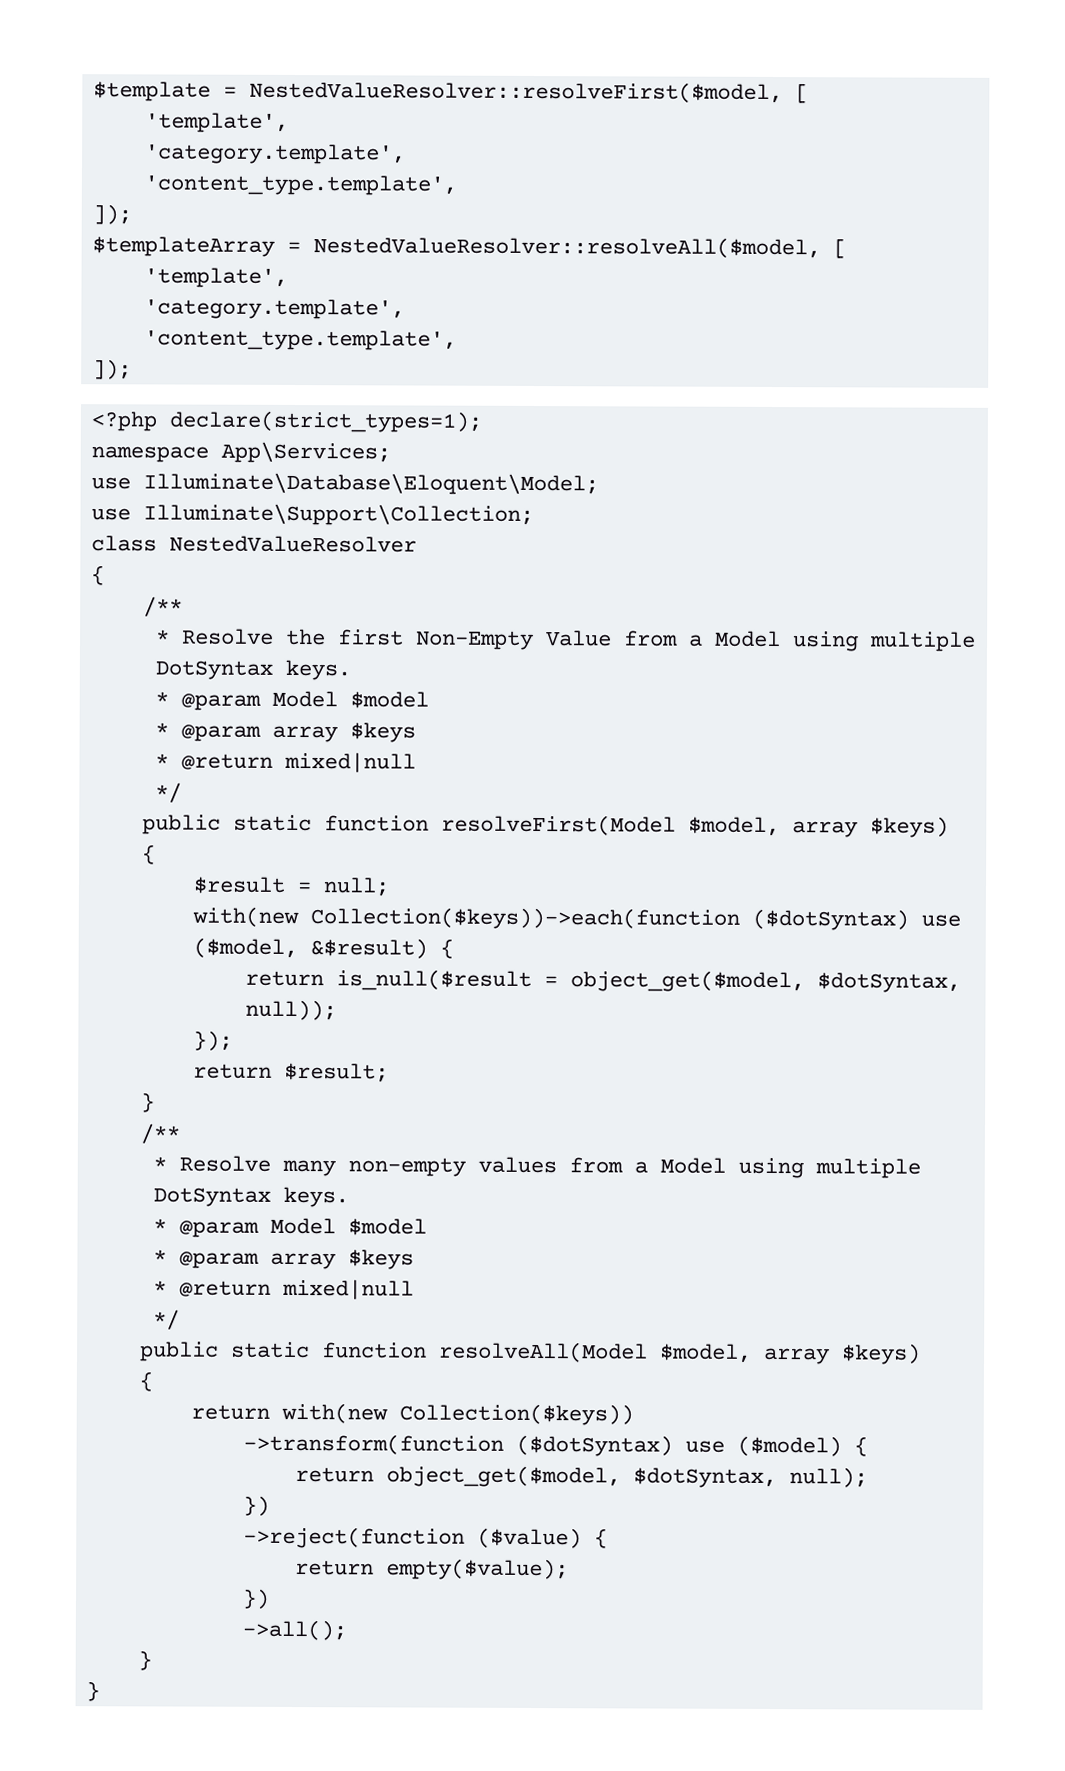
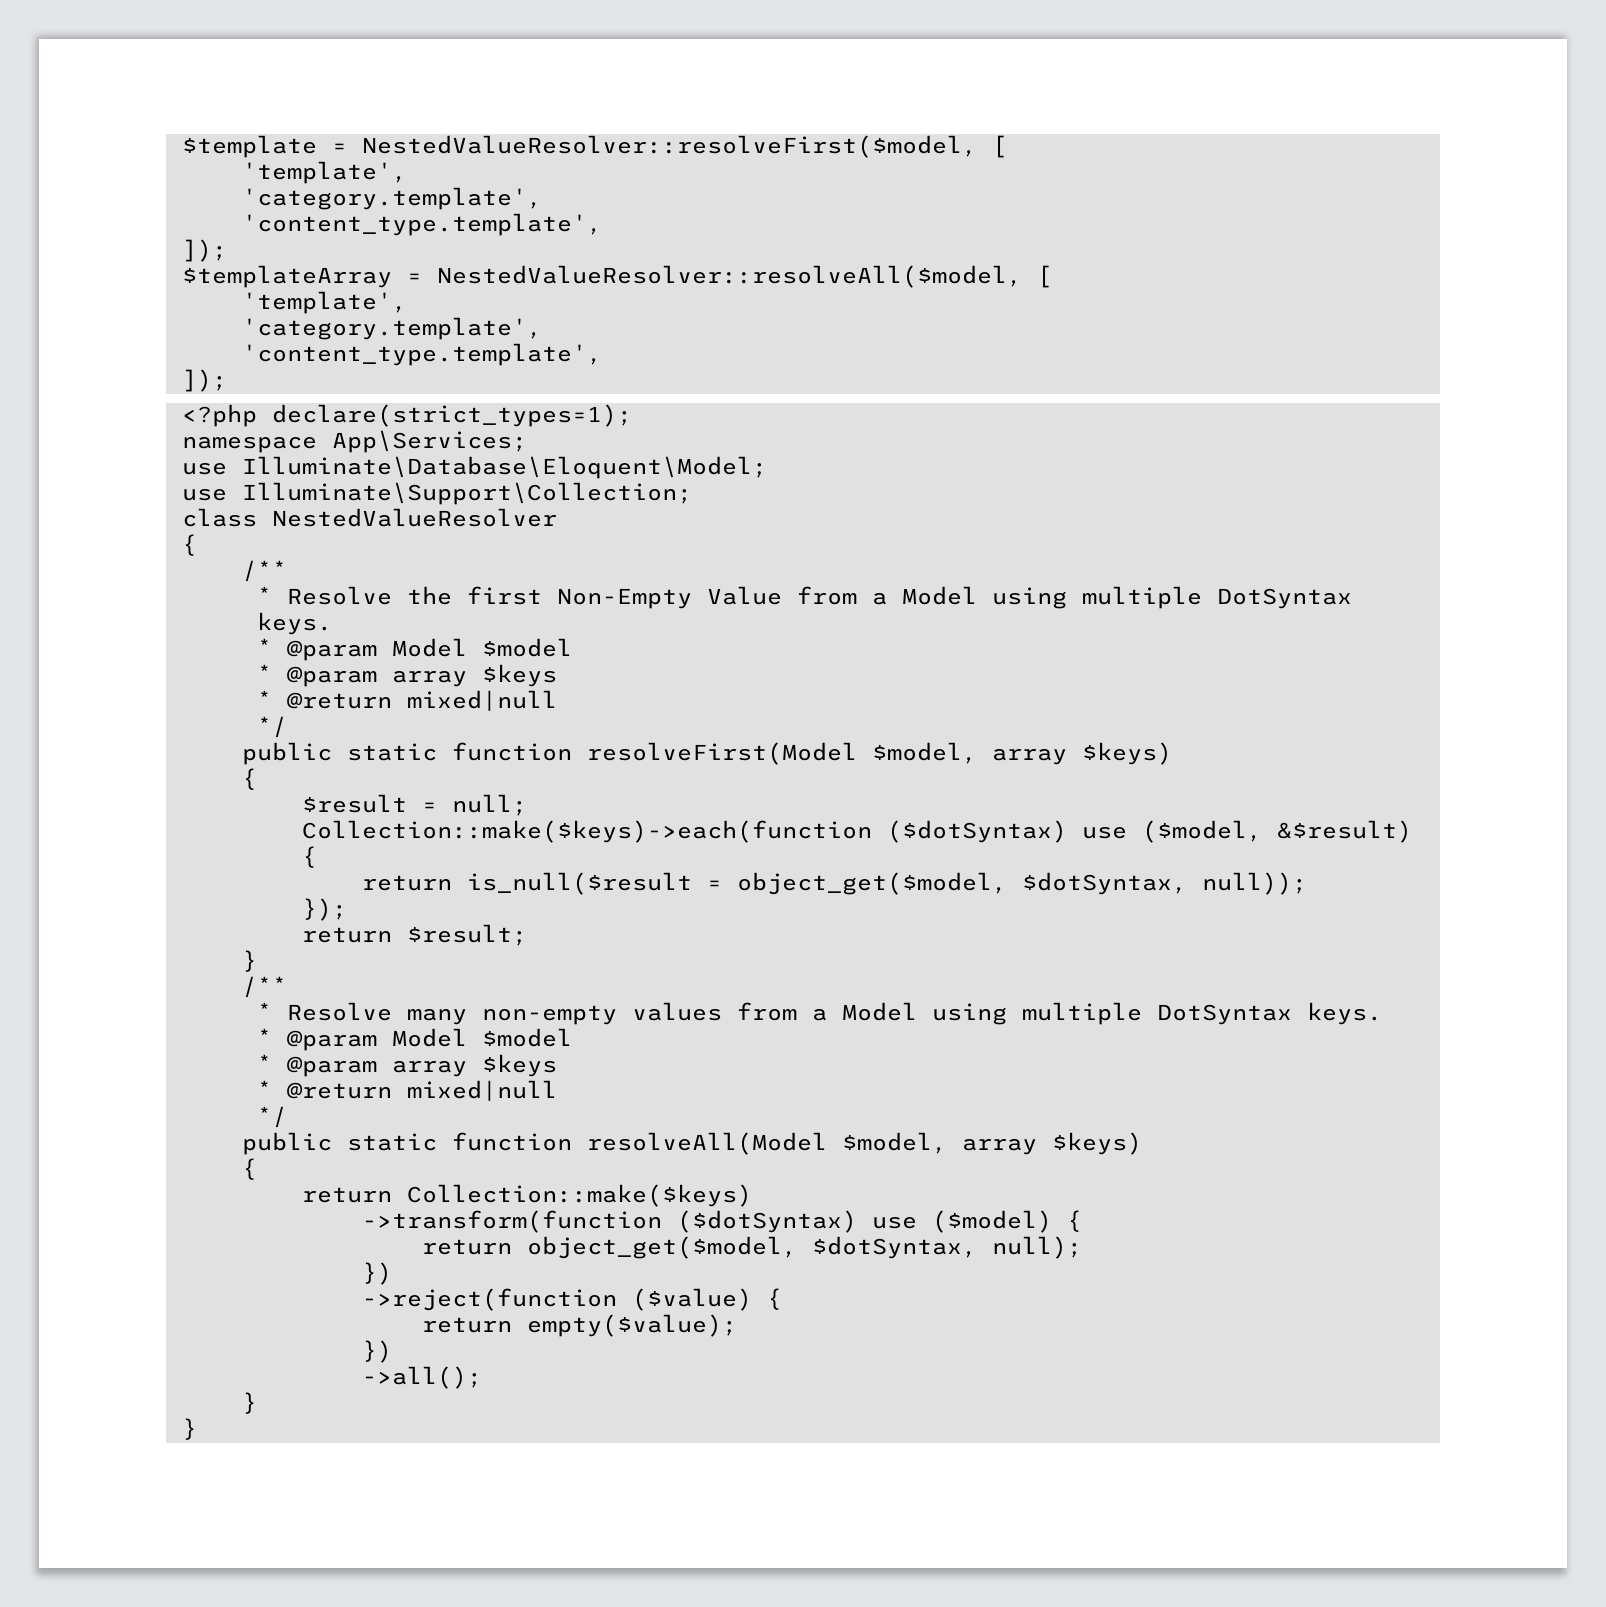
- with(new Collection($keys))->each(function ($dotSyntax) use ($model, &$result) {
+ Collection::make($keys)->each(function ($dotSyntax) use ($model, &$result) {
- return with(new Collection($keys))
+ return Collection::make($keys)

